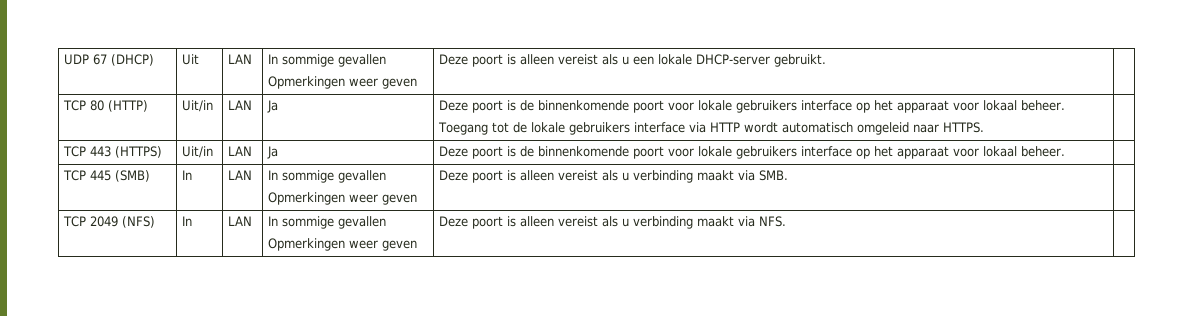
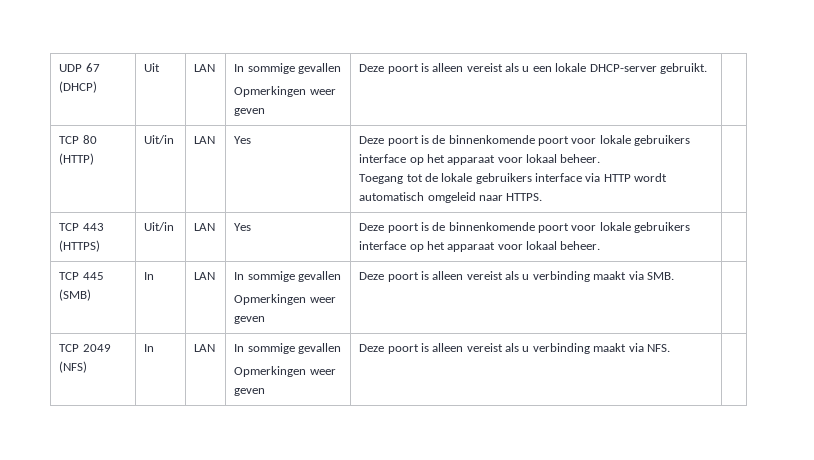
- TCP 80 (HTTP) | Uit/in | LAN | Ja | Deze poort is de binnenkomende poort voor lokale gebruikers interface op het apparaat voor lokaal beheer.
+ TCP 80 (HTTP) | Uit/in | LAN | Yes | Deze poort is de binnenkomende poort voor lokale gebruikers interface op het apparaat voor lokaal beheer.
- TCP 443 (HTTPS) | Uit/in | LAN | Ja | Deze poort is de binnenkomende poort voor lokale gebruikers interface op het apparaat voor lokaal beheer. |
+ TCP 443 (HTTPS) | Uit/in | LAN | Yes | Deze poort is de binnenkomende poort voor lokale gebruikers interface op het apparaat voor lokaal beheer. |

